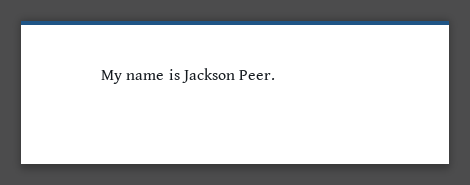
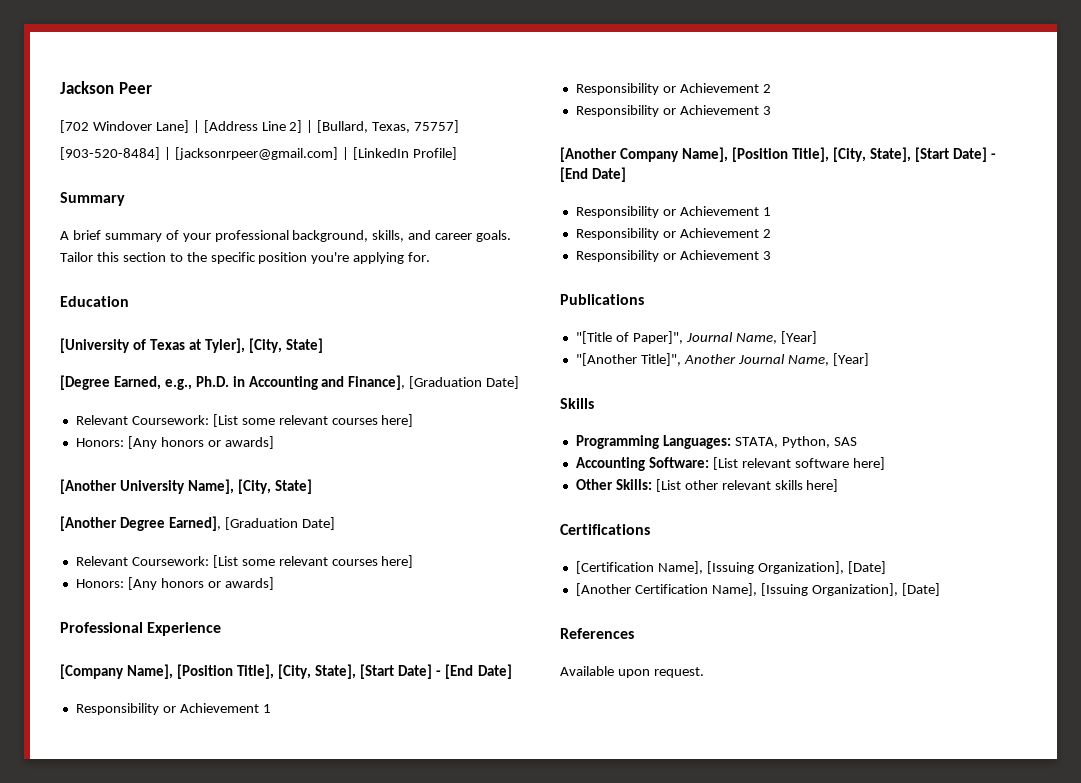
- My name is Jackson Peer.
+ Jackson Peer
+ [702 Windover Lane] | [Address Line 2] | [Bullard, Texas, 75757]
+ [903-520-8484] | [jacksonrpeer@gmail.com] | [LinkedIn Profile]
+ Summary
+ A brief summary of your professional background, skills, and career goals. Tailor this section to the specific position you're applying for.
+ Education
+ [University of Texas at Tyler], [City, State]
+ [Degree Earned, e.g., Ph.D. in Accounting and Finance], [Graduation Date]
+ Relevant Coursework: [List some relevant courses here]
+ Honors: [Any honors or awards]
+ [Another University Name], [City, State]
+ [Another Degree Earned], [Graduation Date]
+ Relevant Coursework: [List some relevant courses here]
+ Honors: [Any honors or awards]
+ Professional Experience
+ [Company Name], [Position Title], [City, State], [Start Date] - [End Date]
+ Responsibility or Achievement 1
+ Responsibility or Achievement 2
+ Responsibility or Achievement 3
+ [Another Company Name], [Position Title], [City, State], [Start Date] - [End Date]
+ Responsibility or Achievement 1
+ Responsibility or Achievement 2
+ Responsibility or Achievement 3
+ Publications
+ "[Title of Paper]", Journal Name, [Year]
+ "[Another Title]", Another Journal Name, [Year]
+ Skills
+ Programming Languages: STATA, Python, SAS
+ Accounting Software: [List relevant software here]
+ Other Skills: [List other relevant skills here]
+ Certifications
+ [Certification Name], [Issuing Organization], [Date]
+ [Another Certification Name], [Issuing Organization], [Date]
+ References
+ Available upon request.

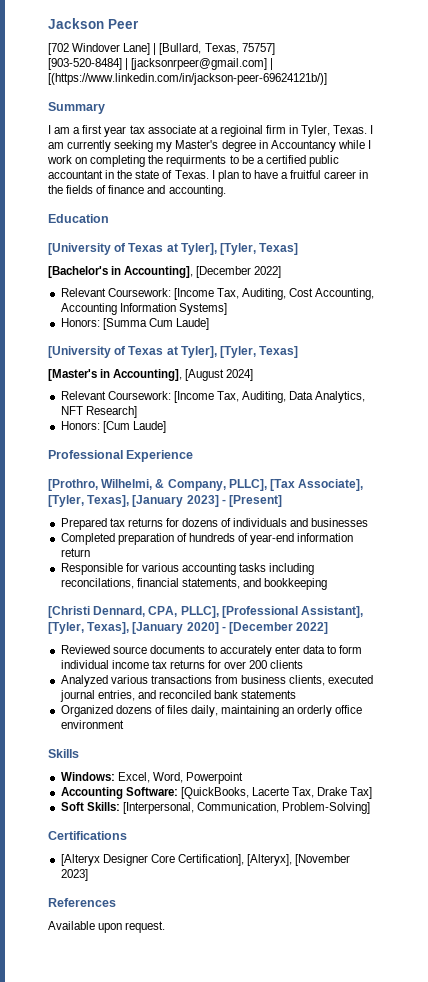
- [702 Windover Lane] | [Address Line 2] | [Bullard, Texas, 75757]
+ [702 Windover Lane] | [Bullard, Texas, 75757]
- [903-520-8484] | [jacksonrpeer@gmail.com] | [LinkedIn Profile]
+ [903-520-8484] | [jacksonrpeer@gmail.com] | [(https://www.linkedin.com/in/jackson-peer-69624121b/)]
- A brief summary of your professional background, skills, and career goals. Tailor this section to the specific position you're applying for.
+ I am a first year tax associate at a regioinal firm in Tyler, Texas. I am currently seeking my Master's degree in Accountancy while I work on completing the requirments to be a certified public accountant in the state of Texas. I plan to have a fruitful career in the fields of finance and accounting.
  Education
- [University of Texas at Tyler], [City, State]
- [Degree Earned, e.g., Ph.D. in Accounting and Finance], [Graduation Date]
- Relevant Coursework: [List some relevant courses here]
- Honors: [Any honors or awards]
- [Another University Name], [City, State]
- [Another Degree Earned], [Graduation Date]
- Relevant Coursework: [List some relevant courses here]
- Honors: [Any honors or awards]
+ [University of Texas at Tyler], [Tyler, Texas]
+ [Bachelor's in Accounting], [December 2022]
+ Relevant Coursework: [Income Tax, Auditing, Cost Accounting, Accounting Information Systems]
+ Honors: [Summa Cum Laude]
+ [University of Texas at Tyler], [Tyler, Texas]
+ [Master's in Accounting], [August 2024]
+ Relevant Coursework: [Income Tax, Auditing, Data Analytics, NFT Research]
+ Honors: [Cum Laude]
  Professional Experience
- [Company Name], [Position Title], [City, State], [Start Date] - [End Date]
- Responsibility or Achievement 1
- Responsibility or Achievement 2
- Responsibility or Achievement 3
- [Another Company Name], [Position Title], [City, State], [Start Date] - [End Date]
- Responsibility or Achievement 1
- Responsibility or Achievement 2
- Responsibility or Achievement 3
- Publications
- "[Title of Paper]", Journal Name, [Year]
- "[Another Title]", Another Journal Name, [Year]
+ [Prothro, Wilhelmi, & Company, PLLC], [Tax Associate], [Tyler, Texas], [January 2023] - [Present]
+ Prepared tax returns for dozens of individuals and businesses
+ Completed preparation of hundreds of year-end information return
+ Responsible for various accounting tasks including reconcilations, financial statements, and bookkeeping
+ [Christi Dennard, CPA, PLLC], [Professional Assistant], [Tyler, Texas], [January 2020] - [December 2022]
+ Reviewed source documents to accurately enter data to form individual income tax returns for over 200 clients
+ Analyzed various transactions from business clients, executed journal entries, and reconciled bank statements
+ Organized dozens of files daily, maintaining an orderly office environment
  Skills
- Programming Languages: STATA, Python, SAS
- Accounting Software: [List relevant software here]
- Other Skills: [List other relevant skills here]
+ Windows: Excel, Word, Powerpoint
+ Accounting Software: [QuickBooks, Lacerte Tax, Drake Tax]
+ Soft Skills: [Interpersonal, Communication, Problem-Solving]
  Certifications
- [Certification Name], [Issuing Organization], [Date]
- [Another Certification Name], [Issuing Organization], [Date]
+ [Alteryx Designer Core Certification], [Alteryx], [November 2023]

